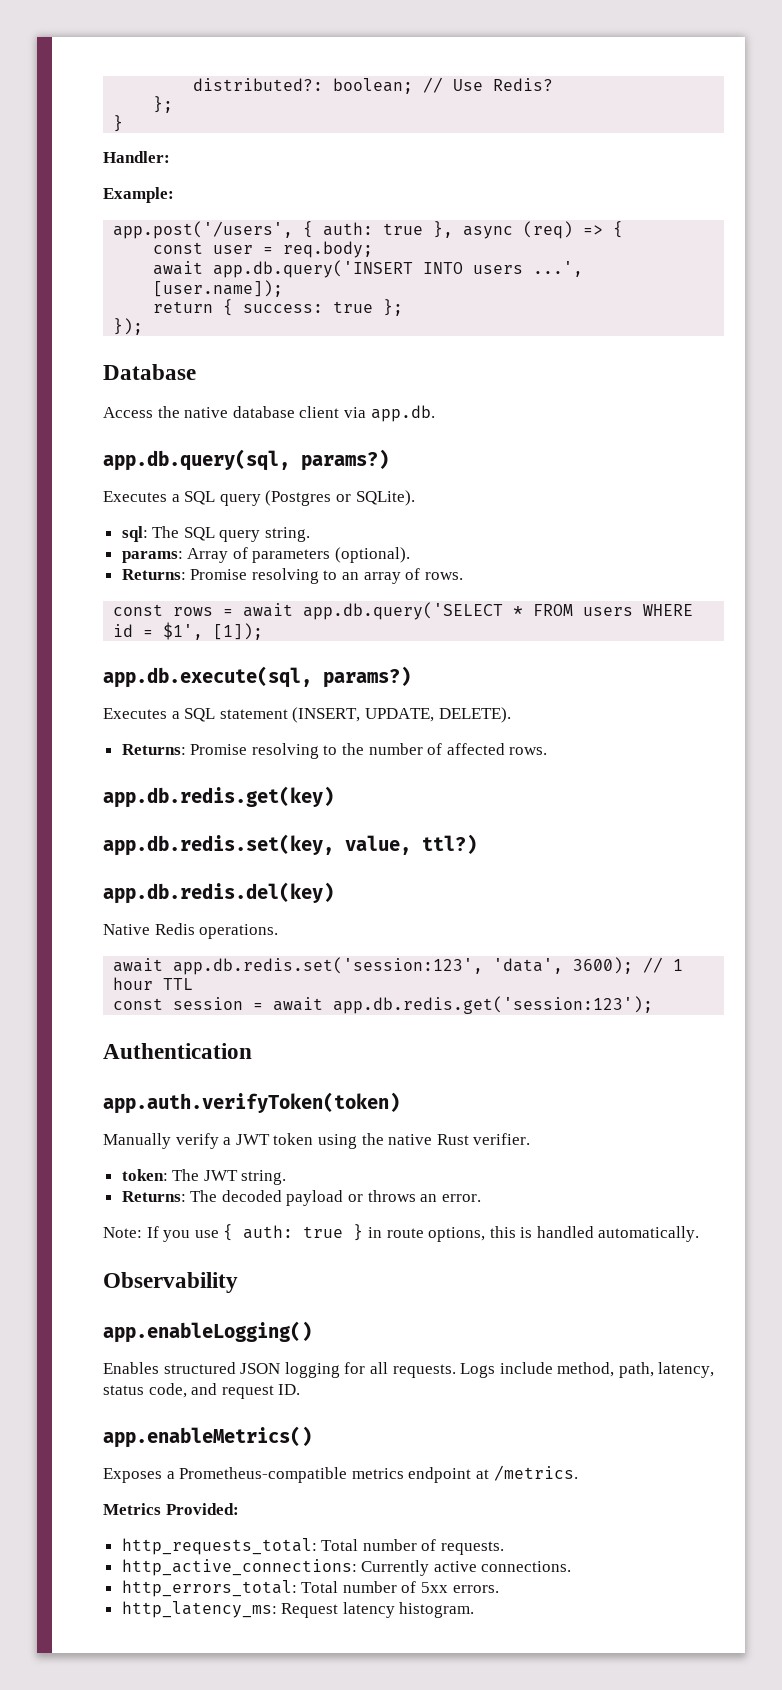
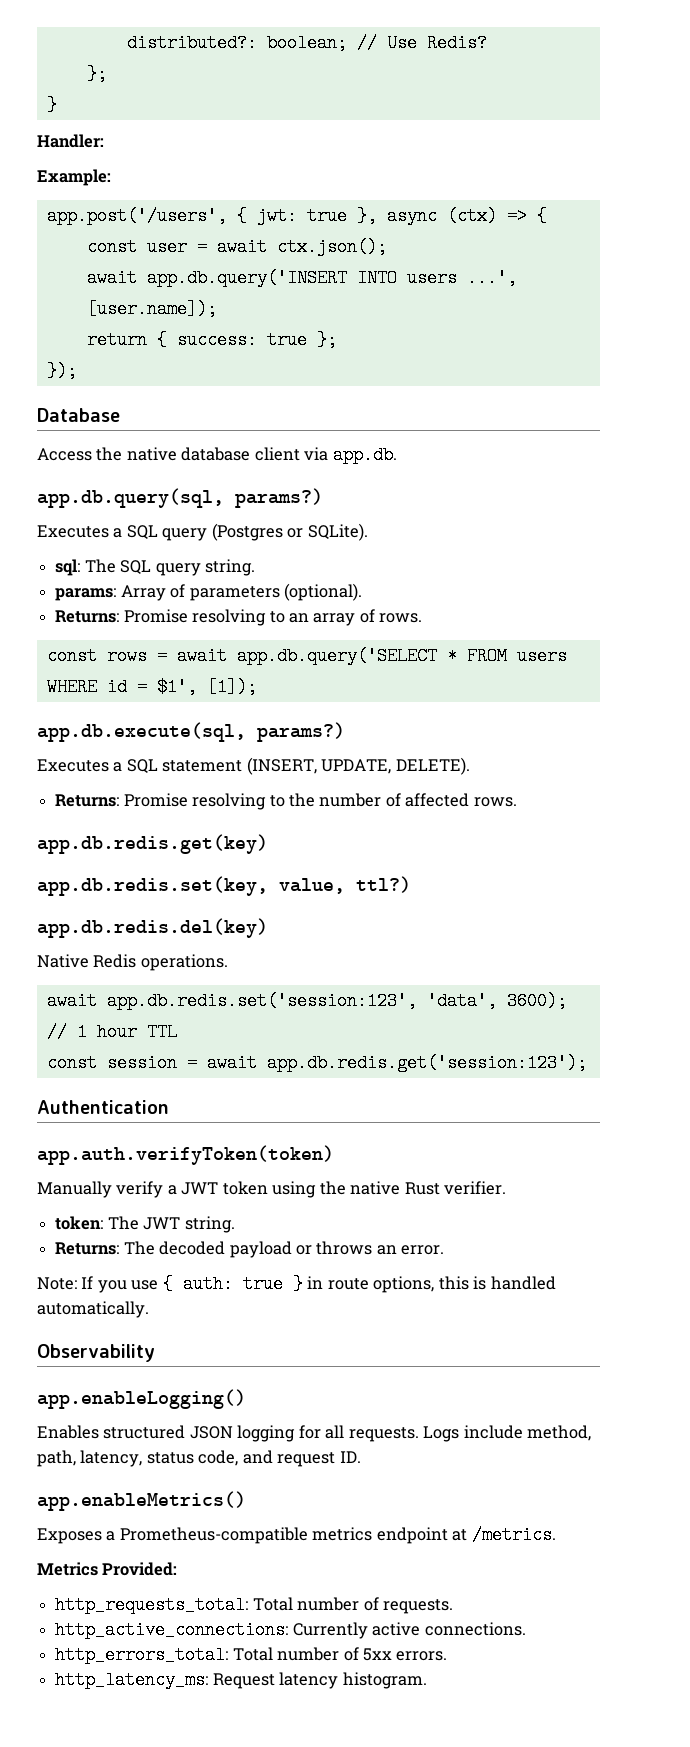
- app.post('/users', { auth: true }, async (req) => {
+ app.post('/users', { jwt: true }, async (ctx) => {
- const user = req.body;
+ const user = await ctx.json();

